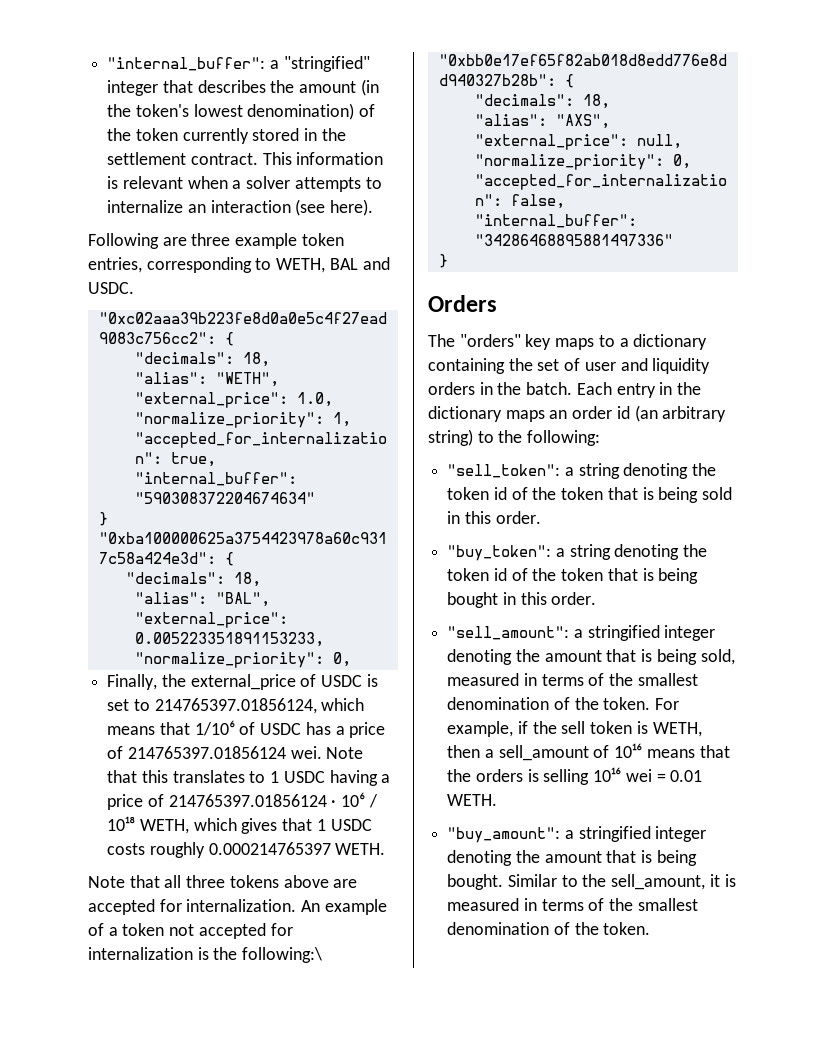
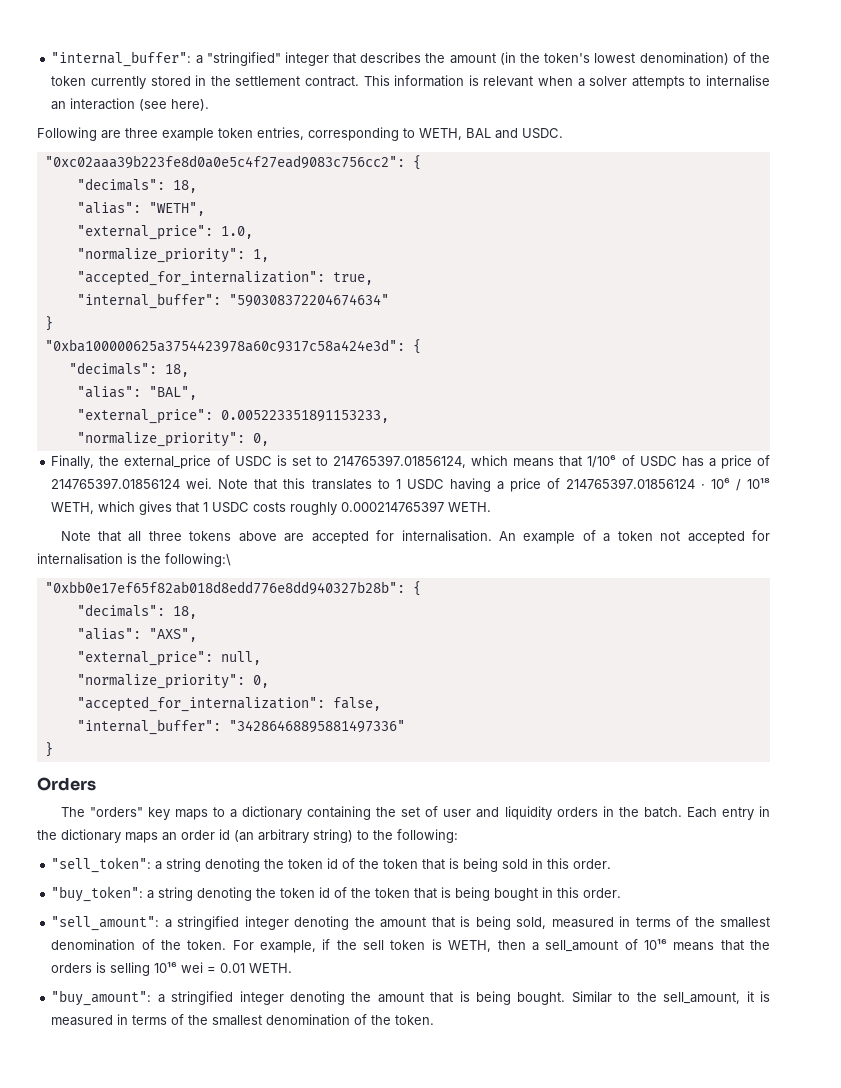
- This information is relevant when a solver attempts to internalize an interaction (see here).
+ This information is relevant when a solver attempts to internalise an interaction (see here).
- Note that all three tokens above are accepted for internalization.
+ Note that all three tokens above are accepted for internalisation.
- An example of a token not accepted for internalization is the following:\
+ An example of a token not accepted for internalisation is the following:\

